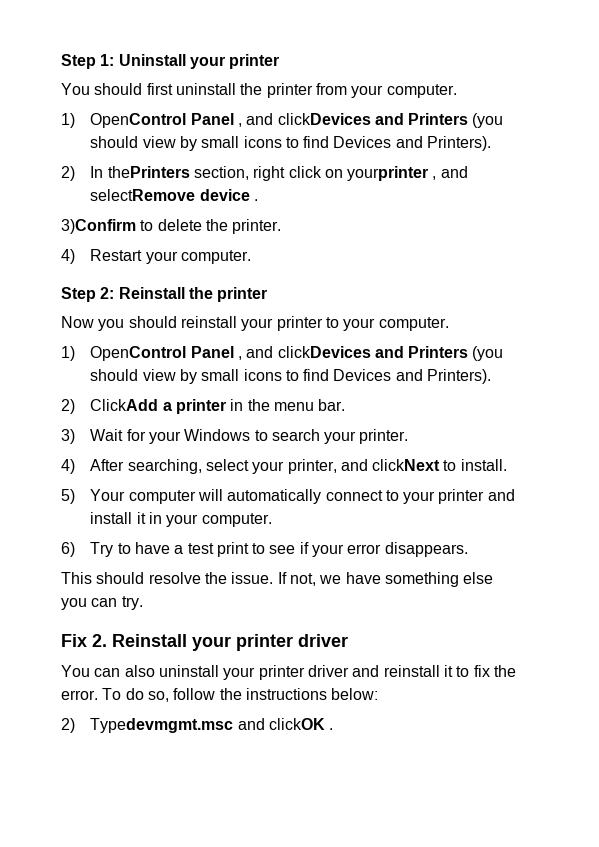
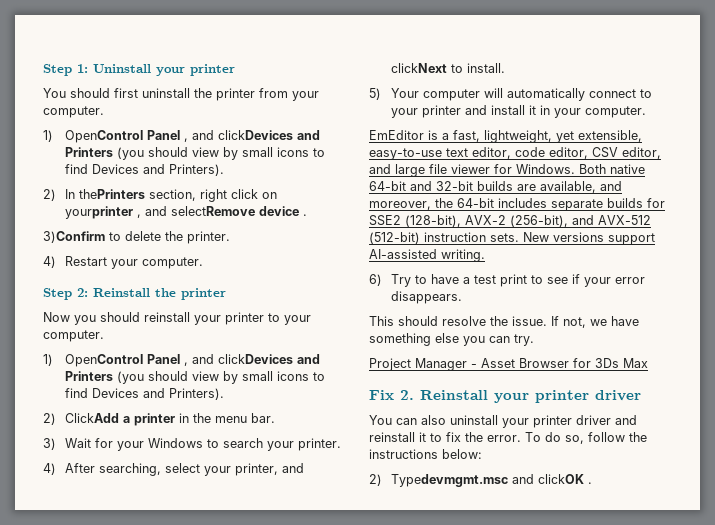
+ EmEditor is a fast, lightweight, yet extensible, easy-to-use text editor, code editor, CSV editor, and large file viewer for Windows. Both native 64-bit and 32-bit builds are available, and moreover, the 64-bit includes separate builds for SSE2 (128-bit), AVX-2 (256-bit), and AVX-512 (512-bit) instruction sets. New versions support AI-assisted writing.
+ Project Manager - Asset Browser for 3Ds Max

